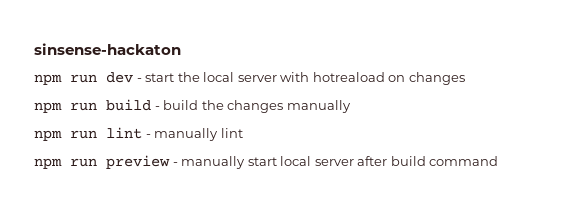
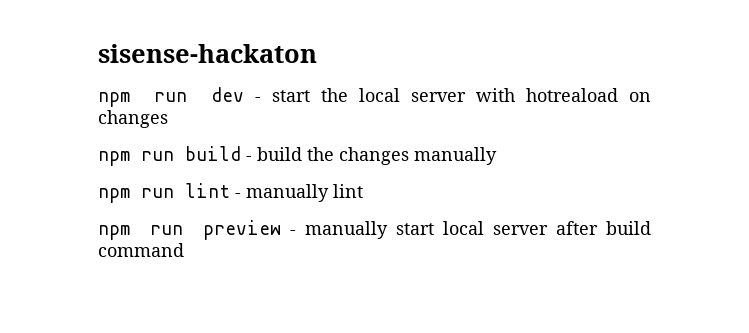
- sinsense-hackaton
+ sisense-hackaton

